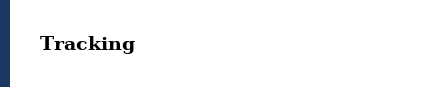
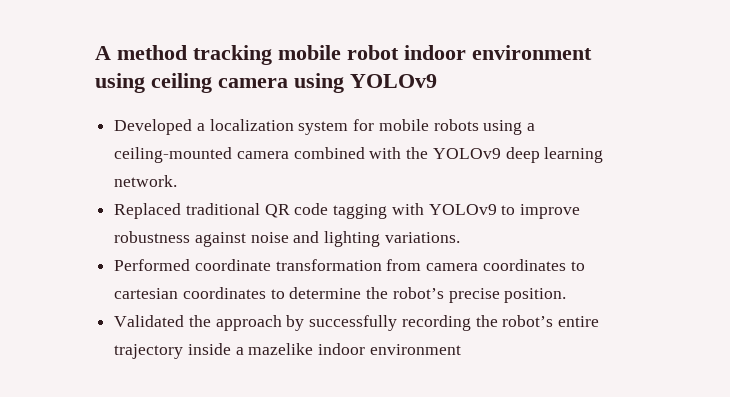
- Tracking
+ A method tracking mobile robot indoor environment using ceiling camera using YOLOv9
+ Developed a localization system for mobile robots using a ceiling-mounted camera combined with the YOLOv9 deep learning network.
+ Replaced traditional QR code tagging with YOLOv9 to improve robustness against noise and lighting variations.
+ Performed coordinate transformation from camera coordinates to cartesian coordinates to determine the robot’s precise position.
+ Validated the approach by successfully recording the robot’s entire trajectory inside a mazelike indoor environment

